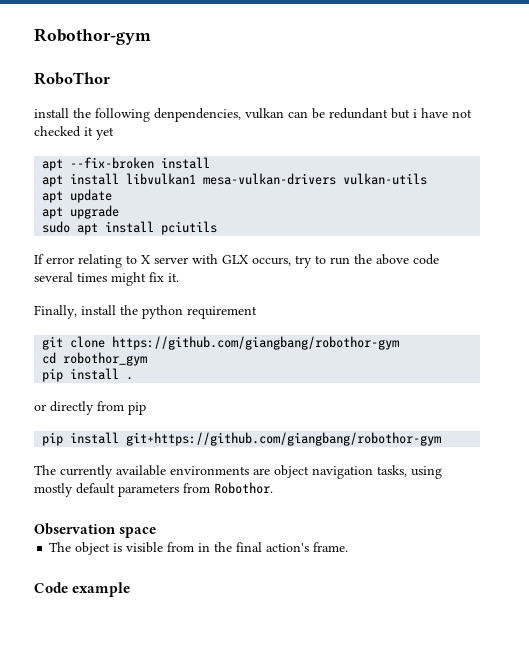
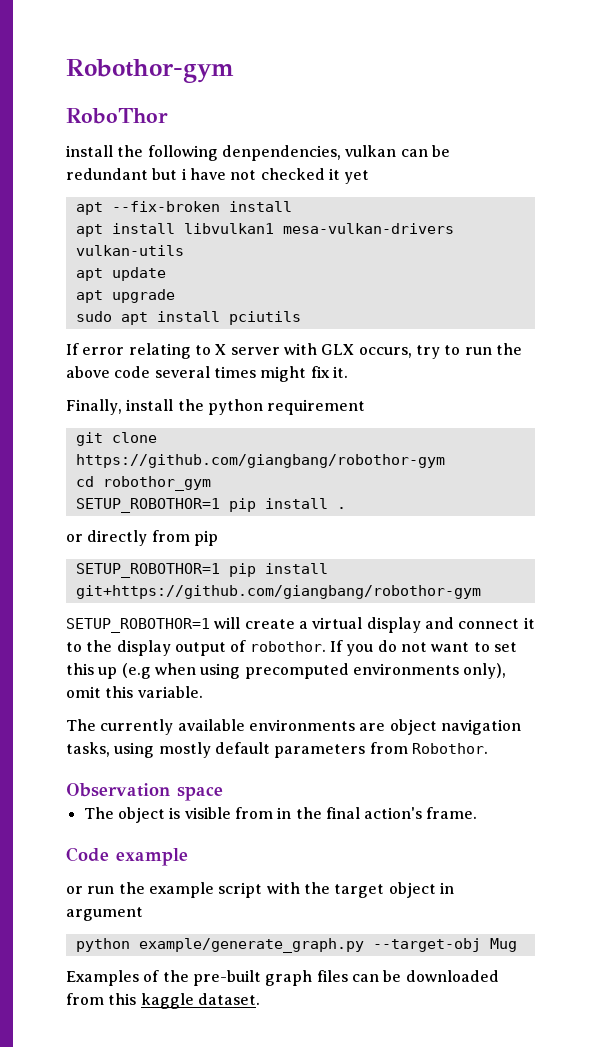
- pip install .
+ SETUP_ROBOTHOR=1 pip install .
- pip install git+https://github.com/giangbang/robothor-gym
+ SETUP_ROBOTHOR=1 pip install git+https://github.com/giangbang/robothor-gym
+ SETUP_ROBOTHOR=1 will create a virtual display and connect it to the display output of robothor. If you do not want to set this up (e.g when using precomputed environments only), omit this variable.
+ or run the example script with the target object in argument
+ python example/generate_graph.py --target-obj Mug
+ Examples of the pre-built graph files can be downloaded from this kaggle dataset.

